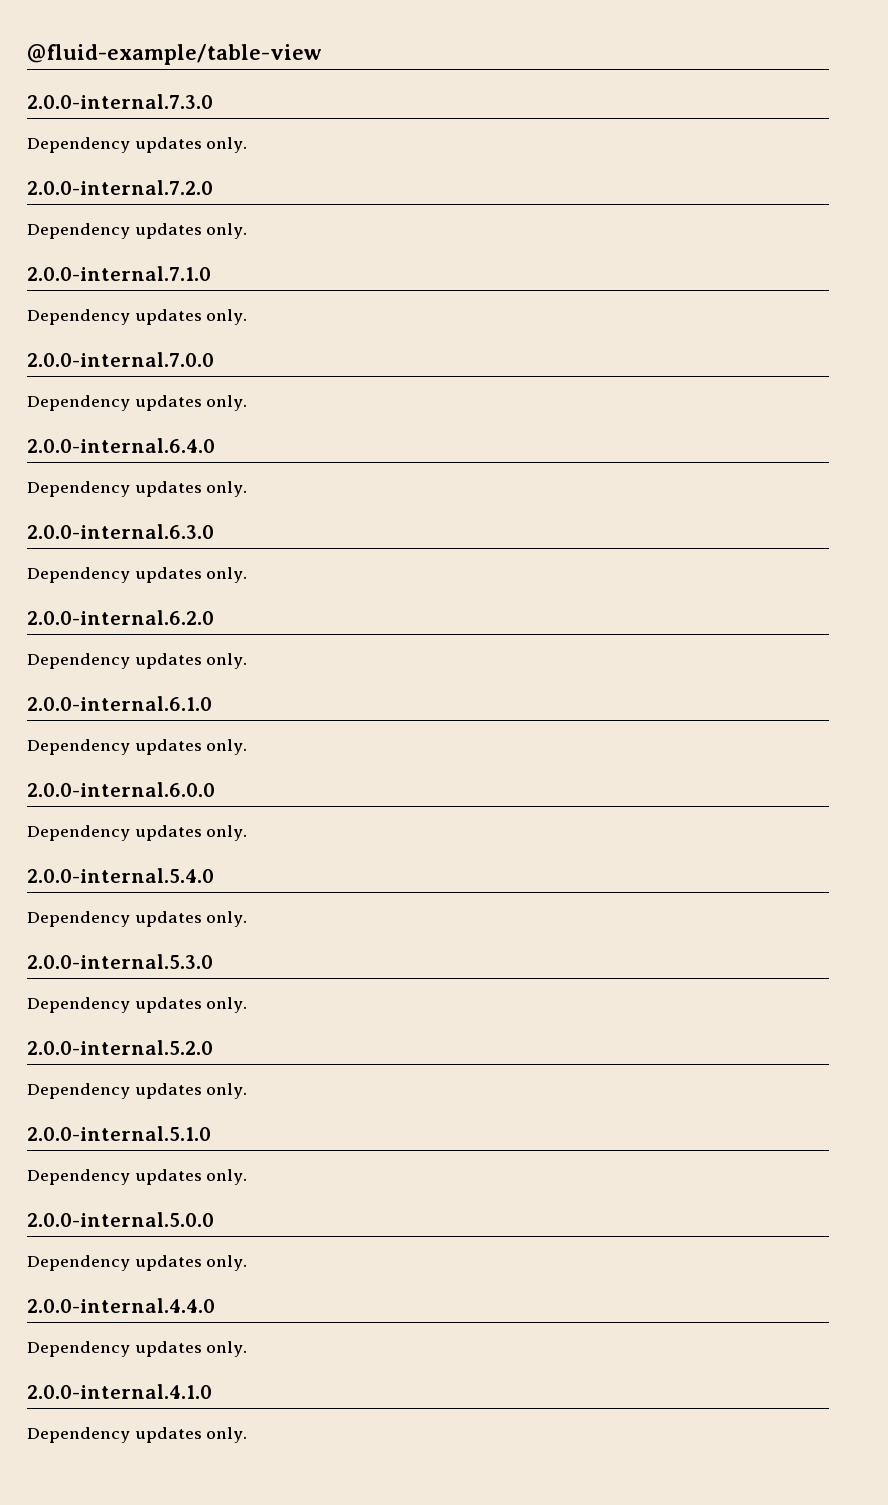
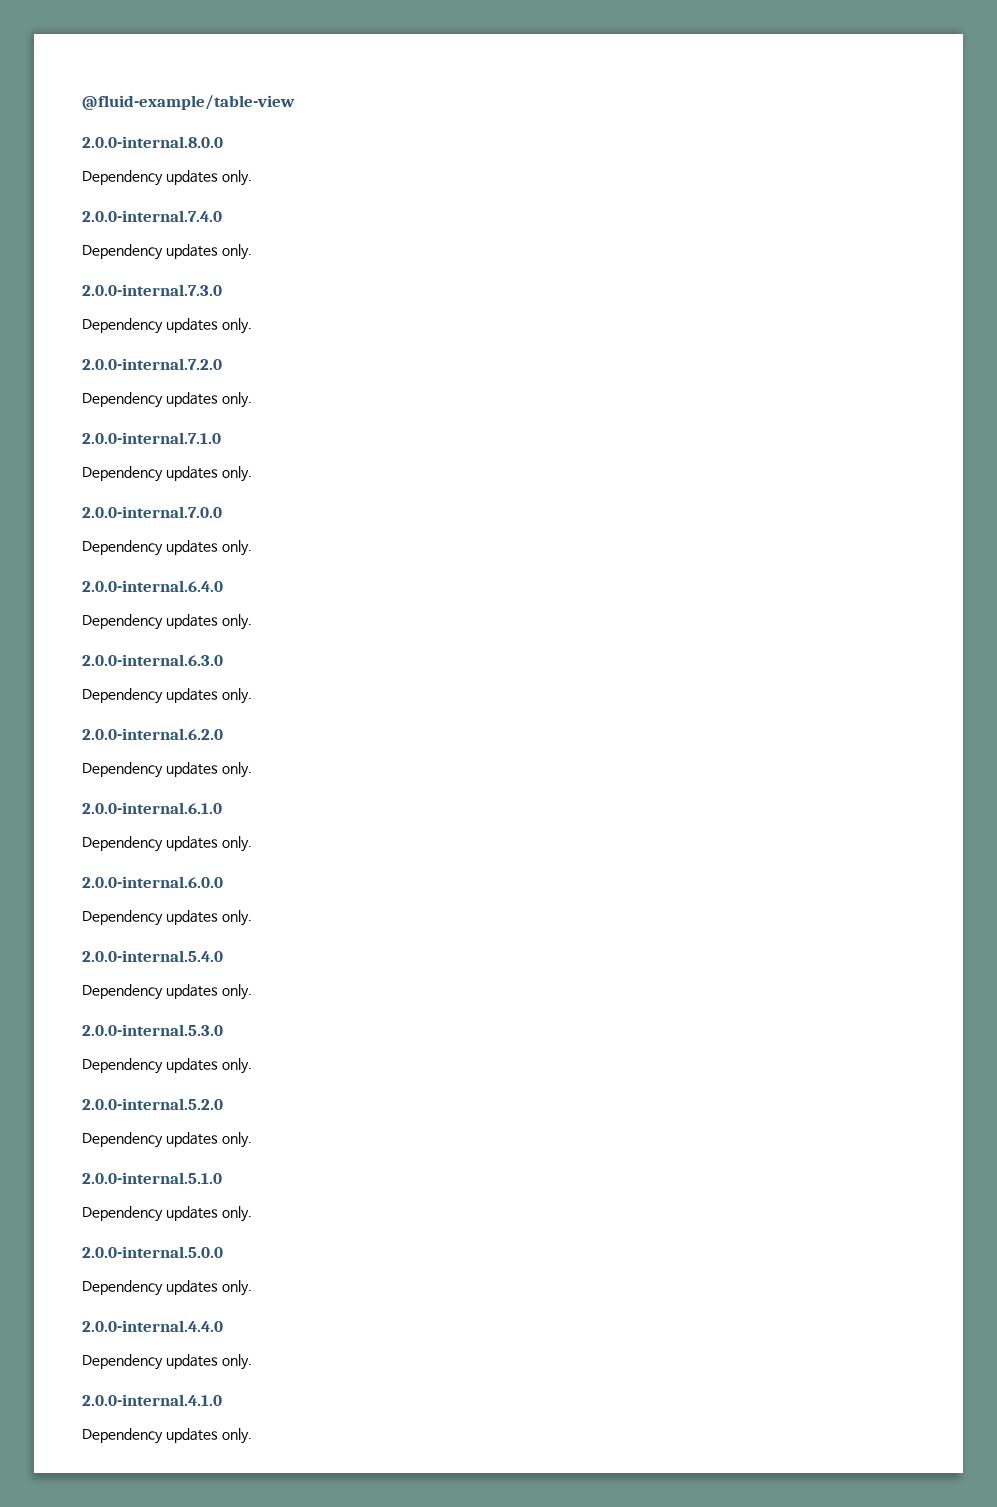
+ 2.0.0-internal.8.0.0
+ Dependency updates only.
+ 2.0.0-internal.7.4.0
+ Dependency updates only.

